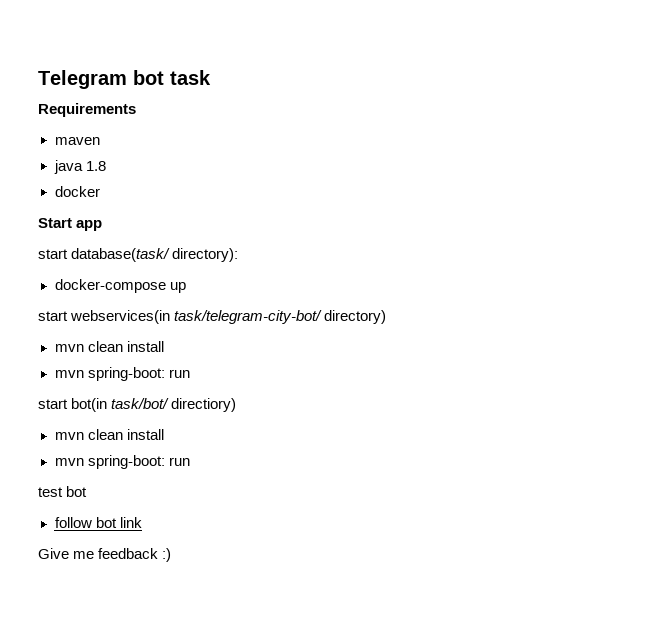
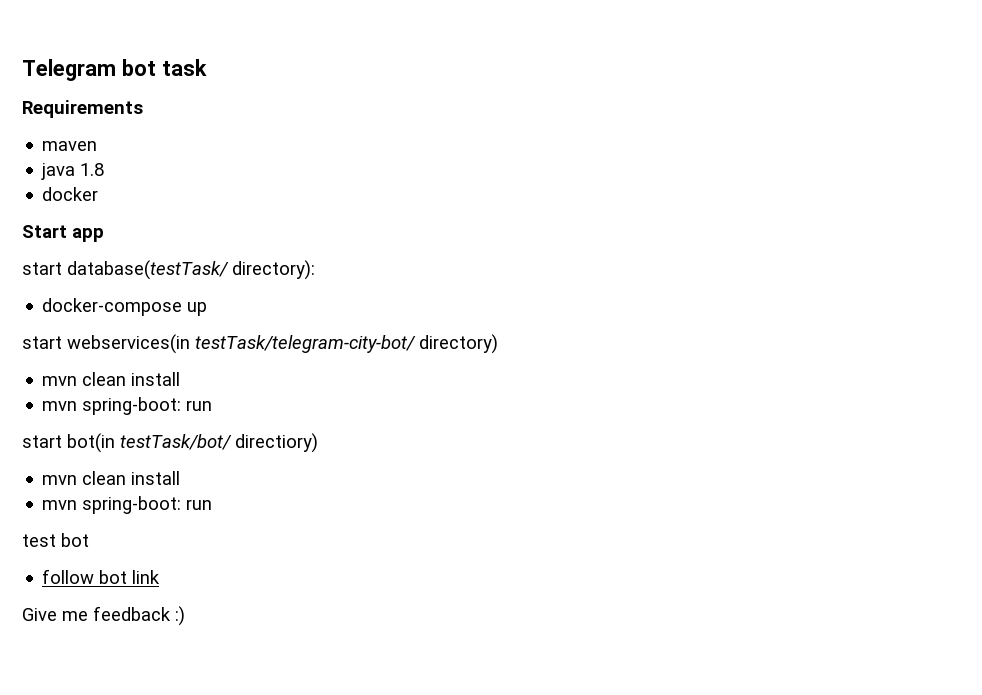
- start database(task/ directory):
+ start database(testTask/ directory):
- start webservices(in task/telegram-city-bot/ directory)
+ start webservices(in testTask/telegram-city-bot/ directory)
- start bot(in task/bot/ directiory)
+ start bot(in testTask/bot/ directiory)

